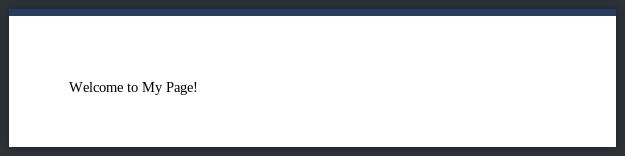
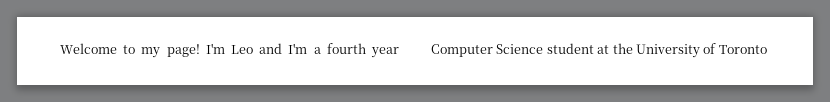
- Welcome to My Page!
+ Welcome to my page! I'm Leo and I'm a fourth year Computer Science student at the University of Toronto

